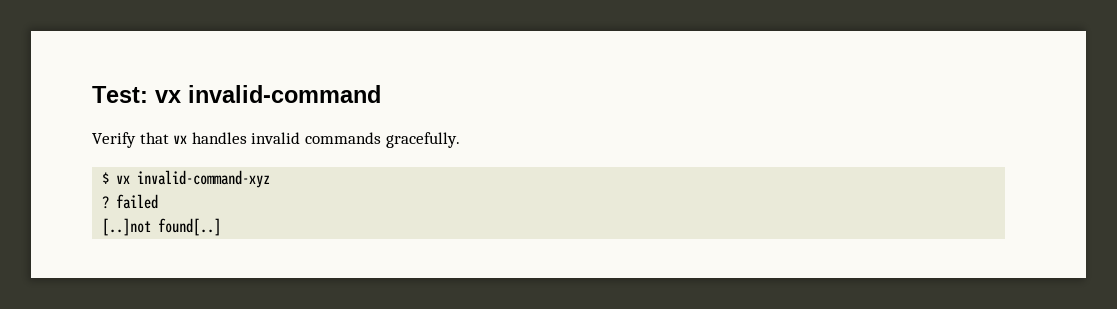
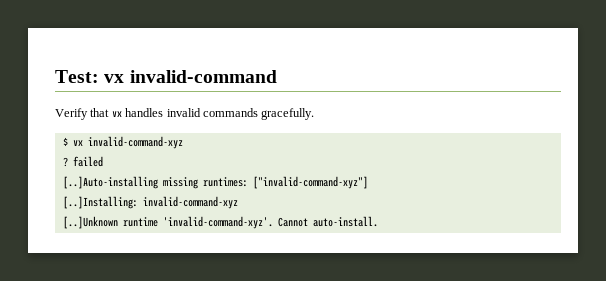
- [..]not found[..]
+ [..]Auto-installing missing runtimes: ["invalid-command-xyz"]
+ [..]Installing: invalid-command-xyz
+ [..]Unknown runtime 'invalid-command-xyz'. Cannot auto-install.

